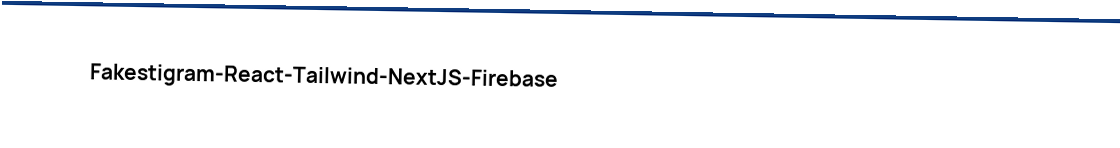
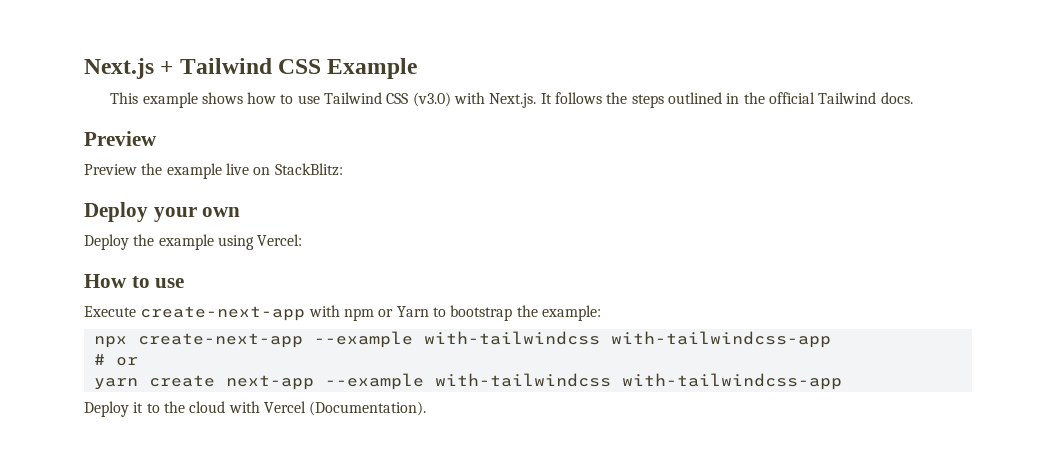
- Fakestigram-React-Tailwind-NextJS-Firebase
+ Next.js + Tailwind CSS Example
+ This example shows how to use Tailwind CSS (v3.0) with Next.js. It follows the steps outlined in the official Tailwind docs.
+ Preview
+ Preview the example live on StackBlitz:
+ Deploy your own
+ Deploy the example using Vercel:
+ How to use
+ Execute create-next-app with npm or Yarn to bootstrap the example:
+ npx create-next-app --example with-tailwindcss with-tailwindcss-app
+ # or
+ yarn create next-app --example with-tailwindcss with-tailwindcss-app
+ Deploy it to the cloud with Vercel (Documentation).

